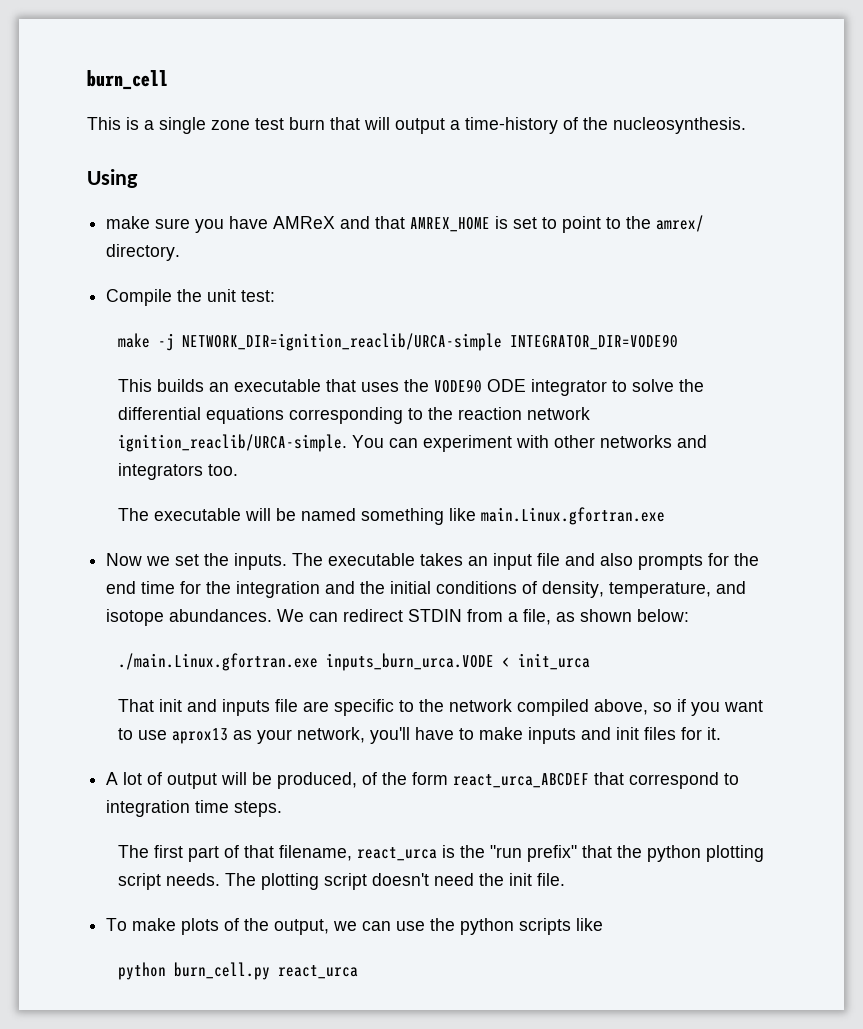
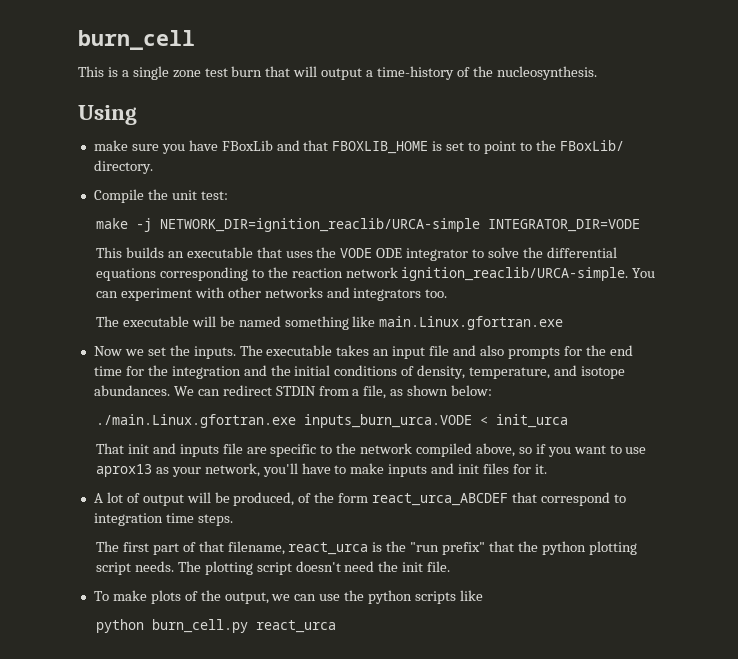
- make sure you have AMReX and that AMREX_HOME is set to point to the amrex/ directory.
+ make sure you have FBoxLib and that FBOXLIB_HOME is set to point to the FBoxLib/ directory.
- make -j NETWORK_DIR=ignition_reaclib/URCA-simple INTEGRATOR_DIR=VODE90
+ make -j NETWORK_DIR=ignition_reaclib/URCA-simple INTEGRATOR_DIR=VODE
- This builds an executable that uses the VODE90 ODE integrator to solve the differential equations corresponding to the reaction network ignition_reaclib/URCA-simple.
+ This builds an executable that uses the VODE ODE integrator to solve the differential equations corresponding to the reaction network ignition_reaclib/URCA-simple.

